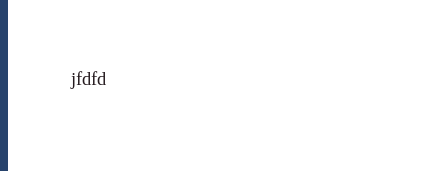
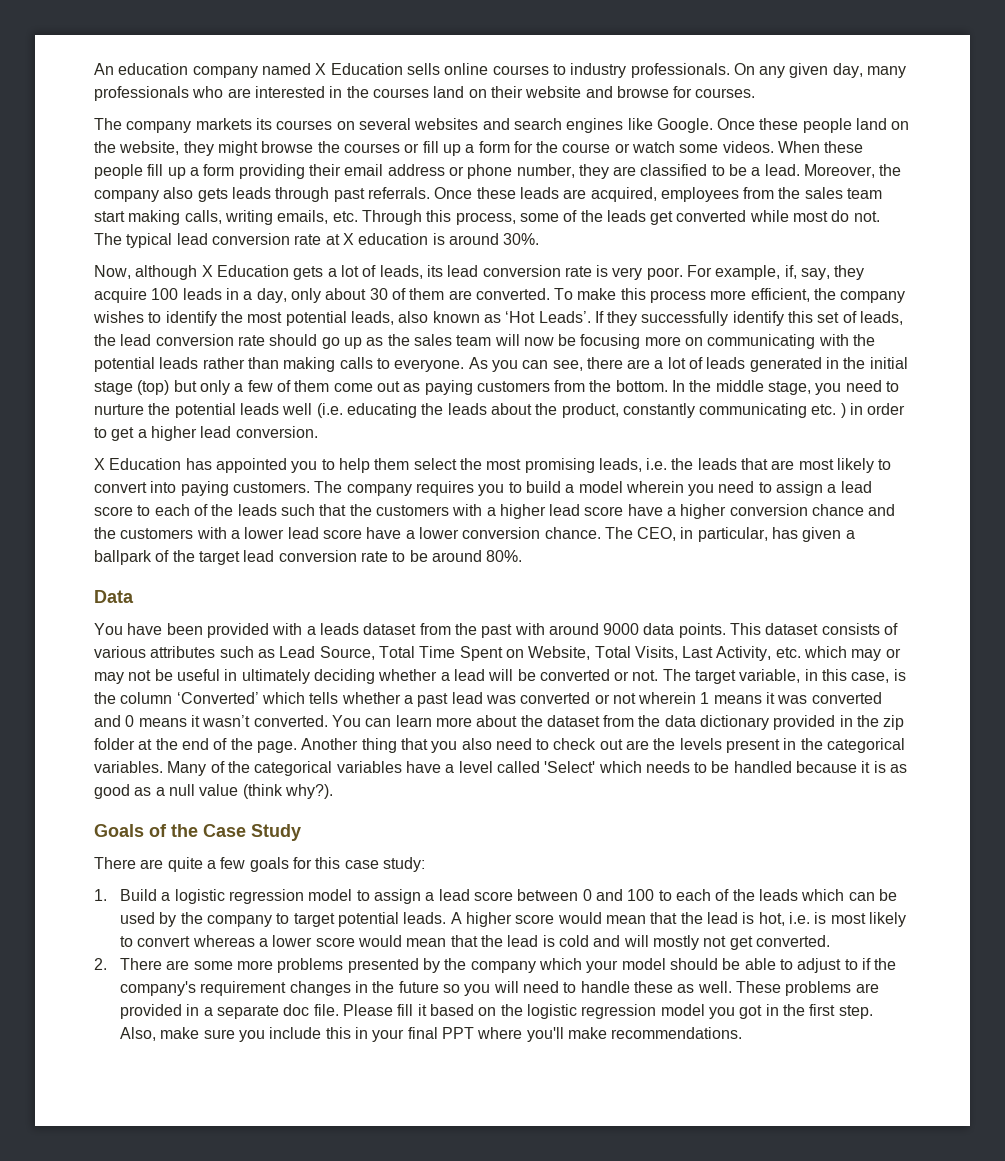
- jfdfd
+ An education company named X Education sells online courses to industry professionals. On any given day, many professionals who are interested in the courses land on their website and browse for courses.
+ The company markets its courses on several websites and search engines like Google. Once these people land on the website, they might browse the courses or fill up a form for the course or watch some videos. When these people fill up a form providing their email address or phone number, they are classified to be a lead. Moreover, the company also gets leads through past referrals. Once these leads are acquired, employees from the sales team start making calls, writing emails, etc. Through this process, some of the leads get converted while most do not. The typical lead conversion rate at X education is around 30%.
+ Now, although X Education gets a lot of leads, its lead conversion rate is very poor. For example, if, say, they acquire 100 leads in a day, only about 30 of them are converted. To make this process more efficient, the company wishes to identify the most potential leads, also known as ‘Hot Leads’. If they successfully identify this set of leads, the lead conversion rate should go up as the sales team will now be focusing more on communicating with the potential leads rather than making calls to everyone. As you can see, there are a lot of leads generated in the initial stage (top) but only a few of them come out as paying customers from the bottom. In the middle stage, you need to nurture the potential leads well (i.e. educating the leads about the product, constantly communicating etc. ) in order to get a higher lead conversion.
+ X Education has appointed you to help them select the most promising leads, i.e. the leads that are most likely to convert into paying customers. The company requires you to build a model wherein you need to assign a lead score to each of the leads such that the customers with a higher lead score have a higher conversion chance and the customers with a lower lead score have a lower conversion chance. The CEO, in particular, has given a ballpark of the target lead conversion rate to be around 80%.
+ Data
+ You have been provided with a leads dataset from the past with around 9000 data points. This dataset consists of various attributes such as Lead Source, Total Time Spent on Website, Total Visits, Last Activity, etc. which may or may not be useful in ultimately deciding whether a lead will be converted or not. The target variable, in this case, is the column ‘Converted’ which tells whether a past lead was converted or not wherein 1 means it was converted and 0 means it wasn’t converted. You can learn more about the dataset from the data dictionary provided in the zip folder at the end of the page. Another thing that you also need to check out are the levels present in the categorical variables. Many of the categorical variables have a level called 'Select' which needs to be handled because it is as good as a null value (think why?).
+ Goals of the Case Study
+ There are quite a few goals for this case study:
+ 1. Build a logistic regression model to assign a lead score between 0 and 100 to each of the leads which can be used by the company to target potential leads. A higher score would mean that the lead is hot, i.e. is most likely to convert whereas a lower score would mean that the lead is cold and will mostly not get converted.
+ 2. There are some more problems presented by the company which your model should be able to adjust to if the company's requirement changes in the future so you will need to handle these as well. These problems are provided in a separate doc file. Please fill it based on the logistic regression model you got in the first step. Also, make sure you include this in your final PPT where you'll make recommendations.

